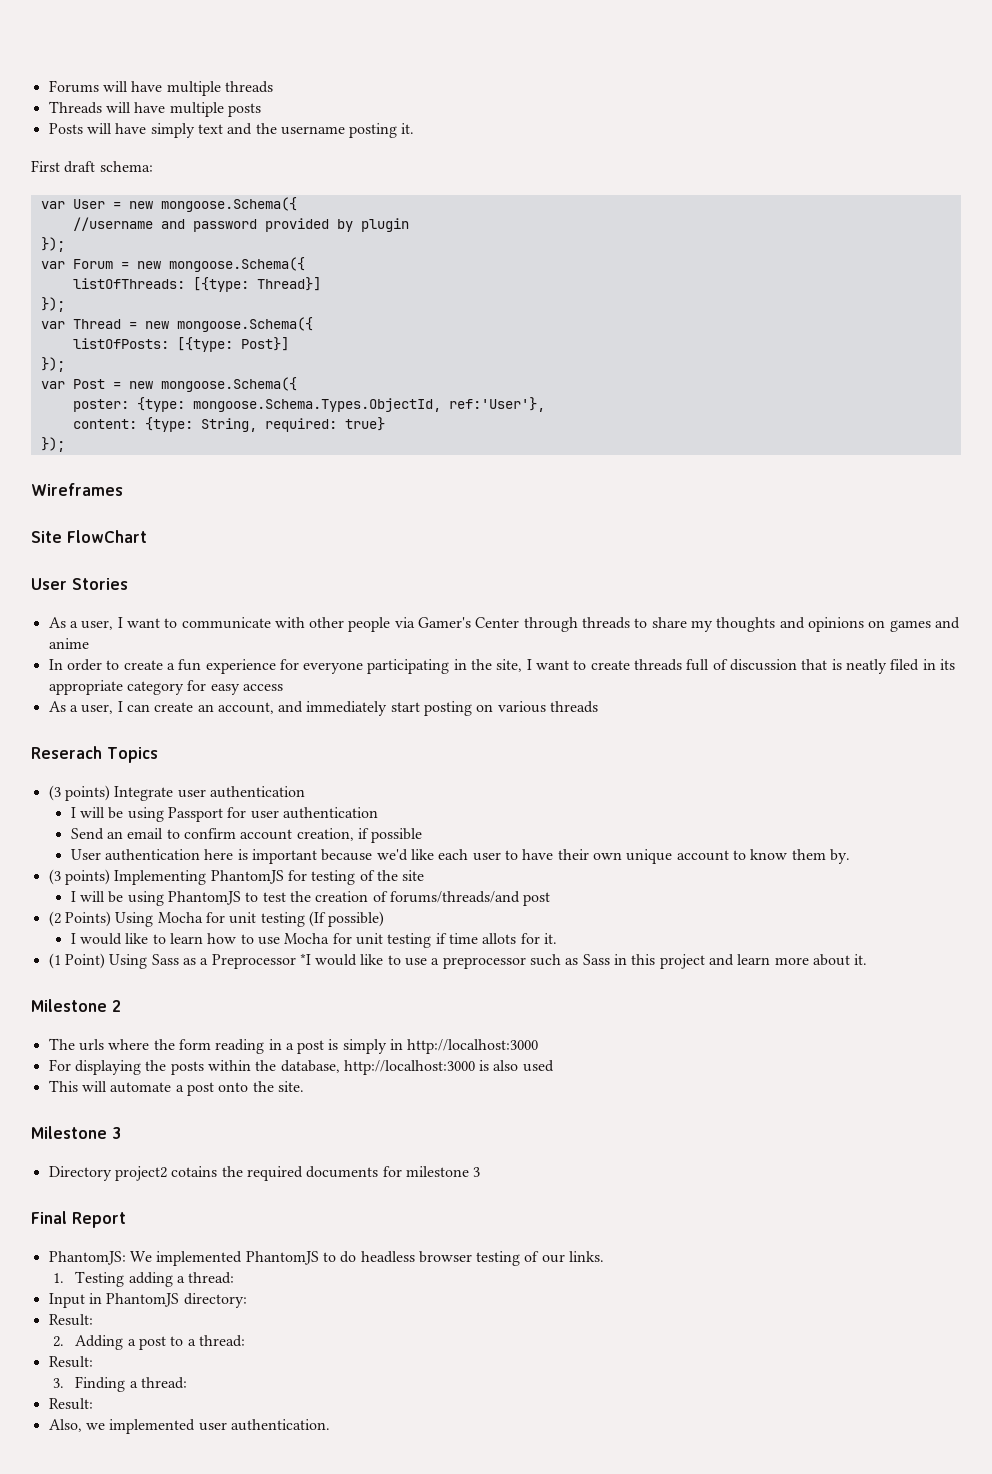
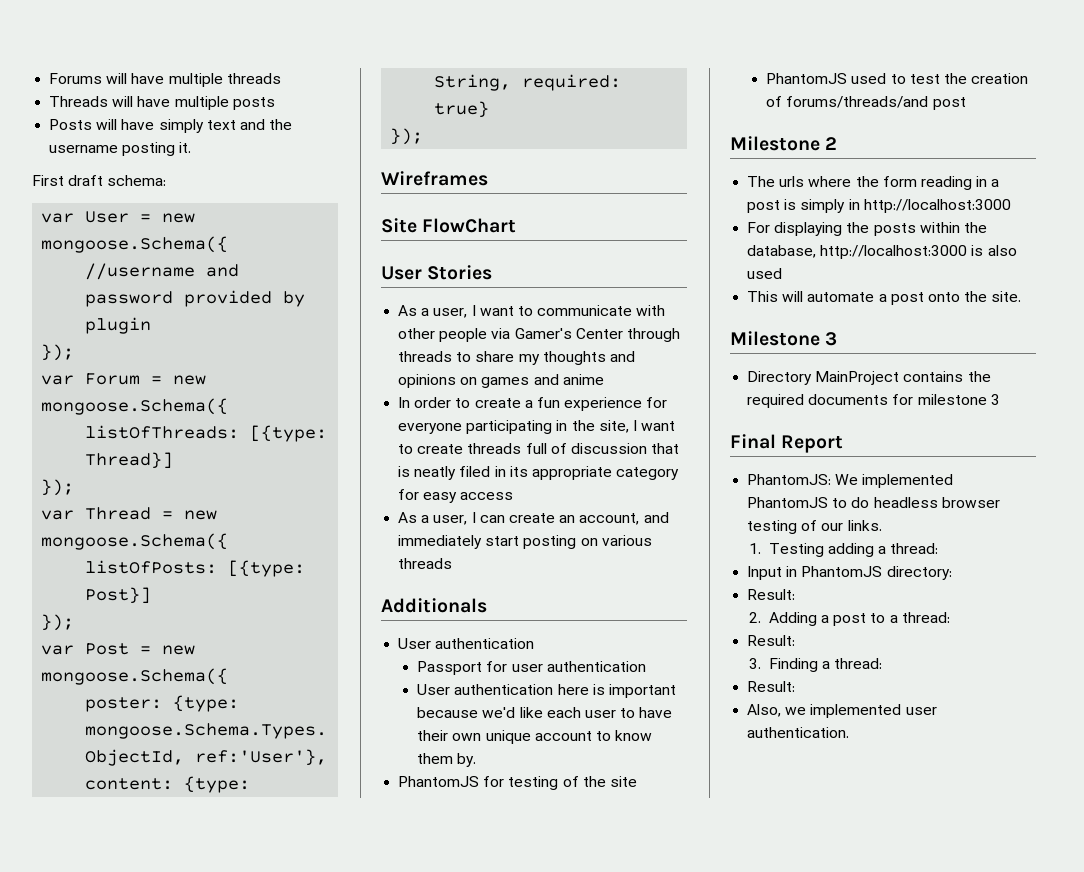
- Reserach Topics
- (3 points) Integrate user authentication
- I will be using Passport for user authentication
- Send an email to confirm account creation, if possible
+ Additionals
+ User authentication
+ Passport for user authentication
- (3 points) Implementing PhantomJS for testing of the site
+ PhantomJS for testing of the site
- I will be using PhantomJS to test the creation of forums/threads/and post
+ PhantomJS used to test the creation of forums/threads/and post
- (2 Points) Using Mocha for unit testing (If possible)
- I would like to learn how to use Mocha for unit testing if time allots for it.
- (1 Point) Using Sass as a Preprocessor *I would like to use a preprocessor such as Sass in this project and learn more about it.
- Directory project2 cotains the required documents for milestone 3
+ Directory MainProject contains the required documents for milestone 3

